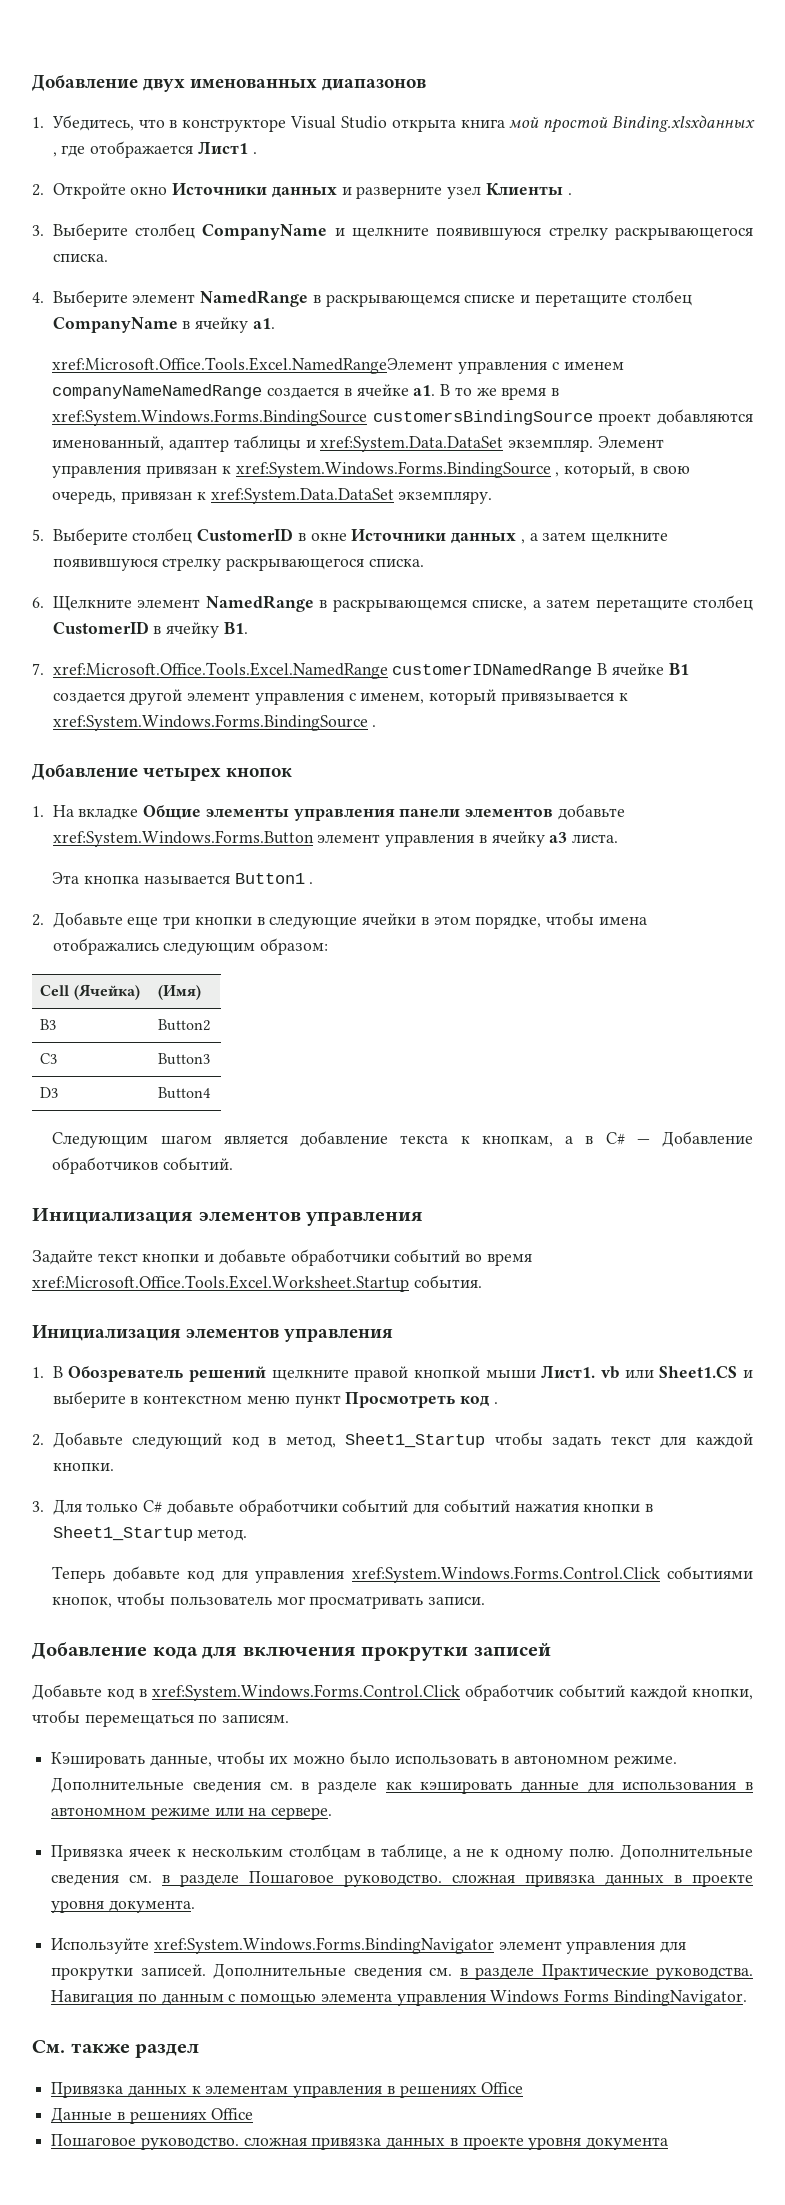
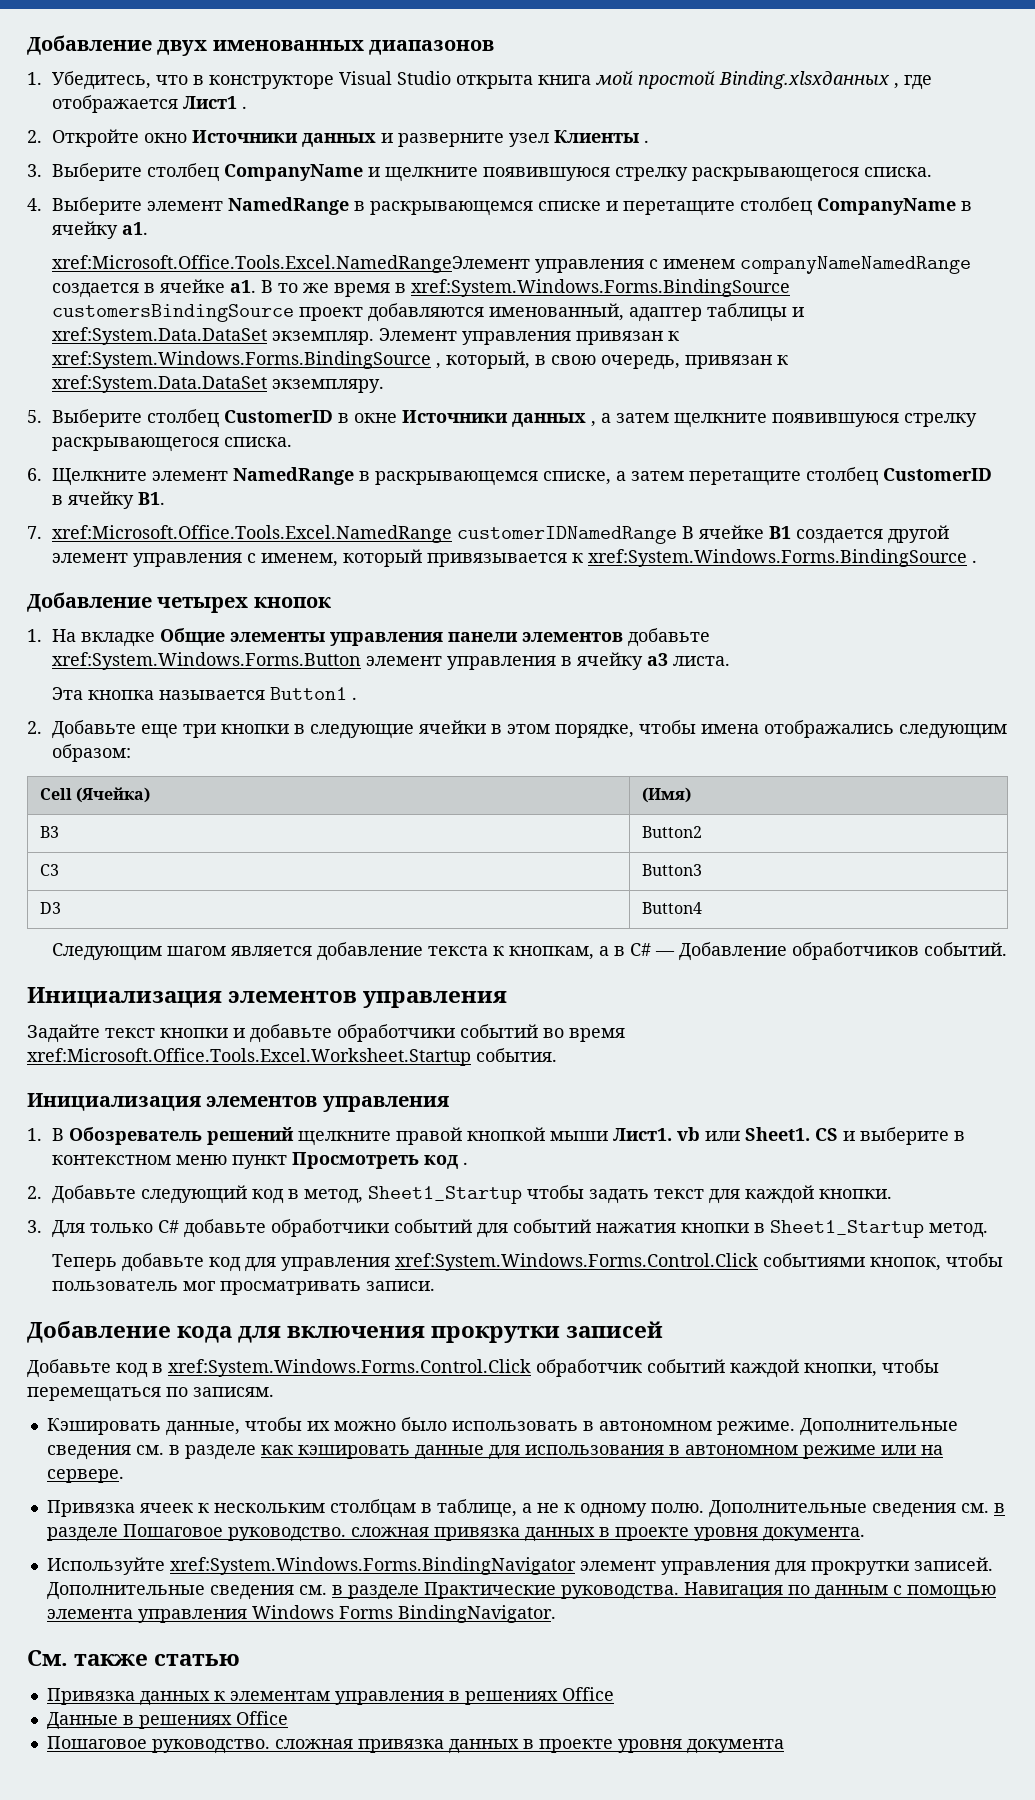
- 1. В Обозреватель решений щелкните правой кнопкой мыши Лист1. vb или Sheet1.CS и выберите в контекстном меню пункт Просмотреть код .
+ 1. В Обозреватель решений щелкните правой кнопкой мыши Лист1. vb или Sheet1. CS и выберите в контекстном меню пункт Просмотреть код .
- См. также раздел
+ См. также статью

